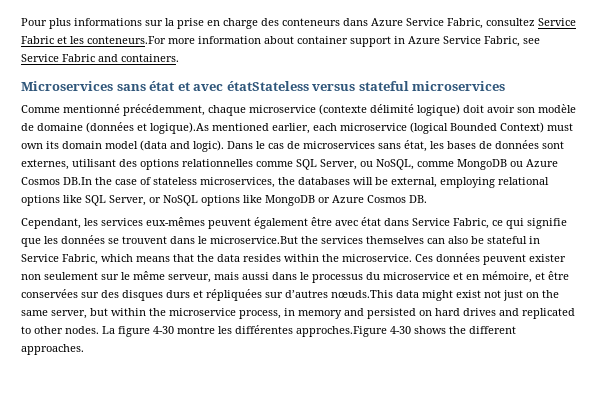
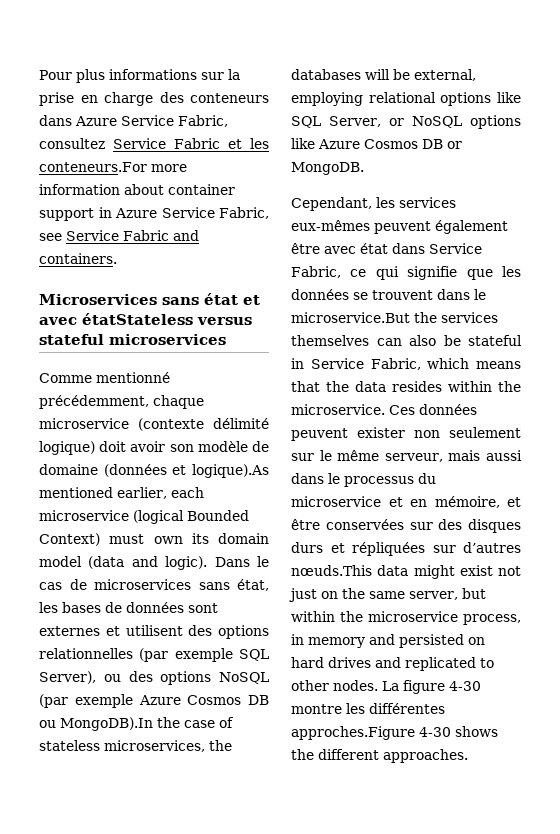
- Dans le cas de microservices sans état, les bases de données sont externes, utilisant des options relationnelles comme SQL Server, ou NoSQL, comme MongoDB ou Azure Cosmos DB.In the case of stateless microservices, the databases will be external, employing relational options like SQL Server, or NoSQL options like MongoDB or Azure Cosmos DB.
+ Dans le cas de microservices sans état, les bases de données sont externes et utilisent des options relationnelles (par exemple SQL Server), ou des options NoSQL (par exemple Azure Cosmos DB ou MongoDB).In the case of stateless microservices, the databases will be external, employing relational options like SQL Server, or NoSQL options like Azure Cosmos DB or MongoDB.

